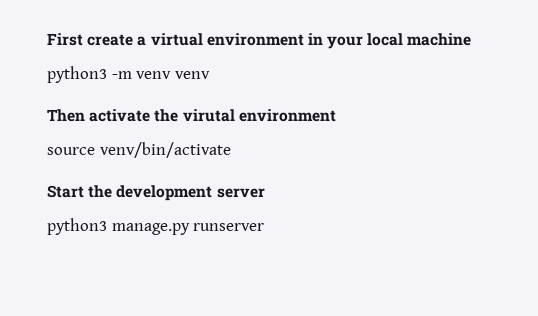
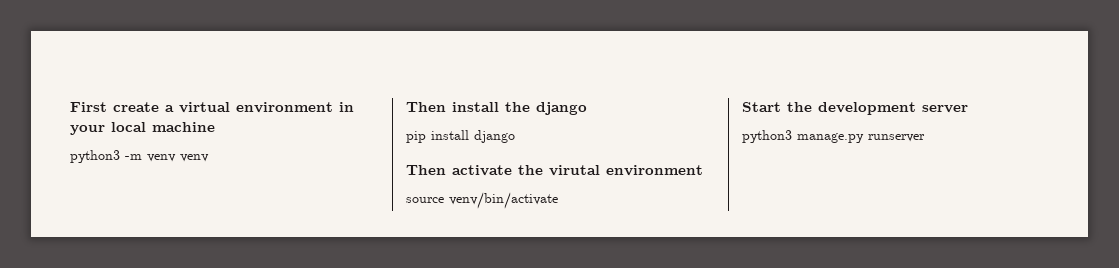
+ Then install the django
+ pip install django

